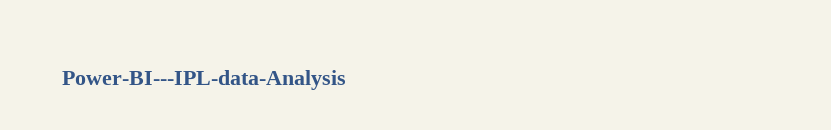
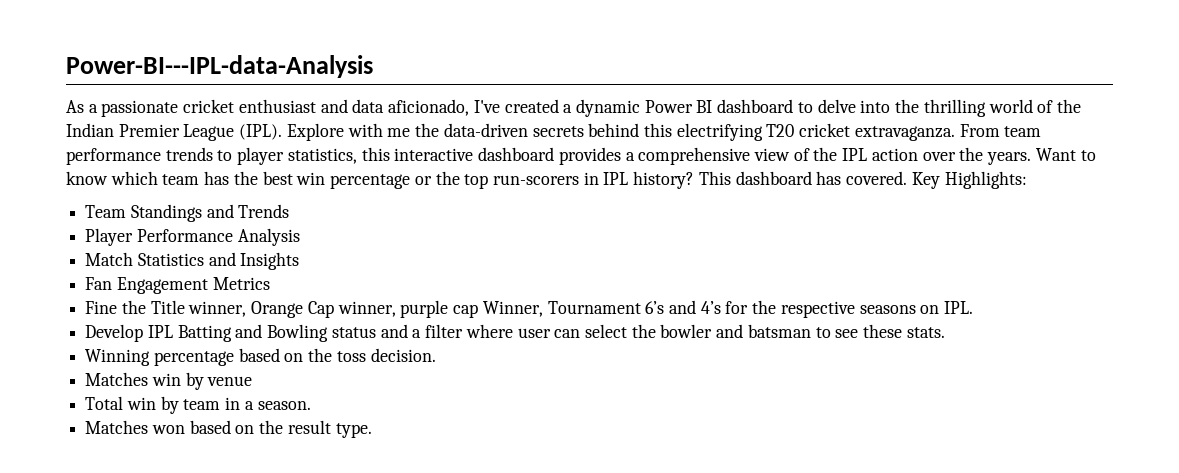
+ As a passionate cricket enthusiast and data aficionado, I've created a dynamic Power BI dashboard to delve into the thrilling world of the Indian Premier League (IPL). Explore with me the data-driven secrets behind this electrifying T20 cricket extravaganza. From team performance trends to player statistics, this interactive dashboard provides a comprehensive view of the IPL action over the years. Want to know which team has the best win percentage or the top run-scorers in IPL history? This dashboard has covered. Key Highlights:
+ Team Standings and Trends
+ Player Performance Analysis
+ Match Statistics and Insights
+ Fan Engagement Metrics
+ Fine the Title winner, Orange Cap winner, purple cap Winner, Tournament 6’s and 4’s for the respective seasons on IPL.
+ Develop IPL Batting and Bowling status and a filter where user can select the bowler and batsman to see these stats.
+ Winning percentage based on the toss decision.
+ Matches win by venue
+ Total win by team in a season.
+ Matches won based on the result type.

